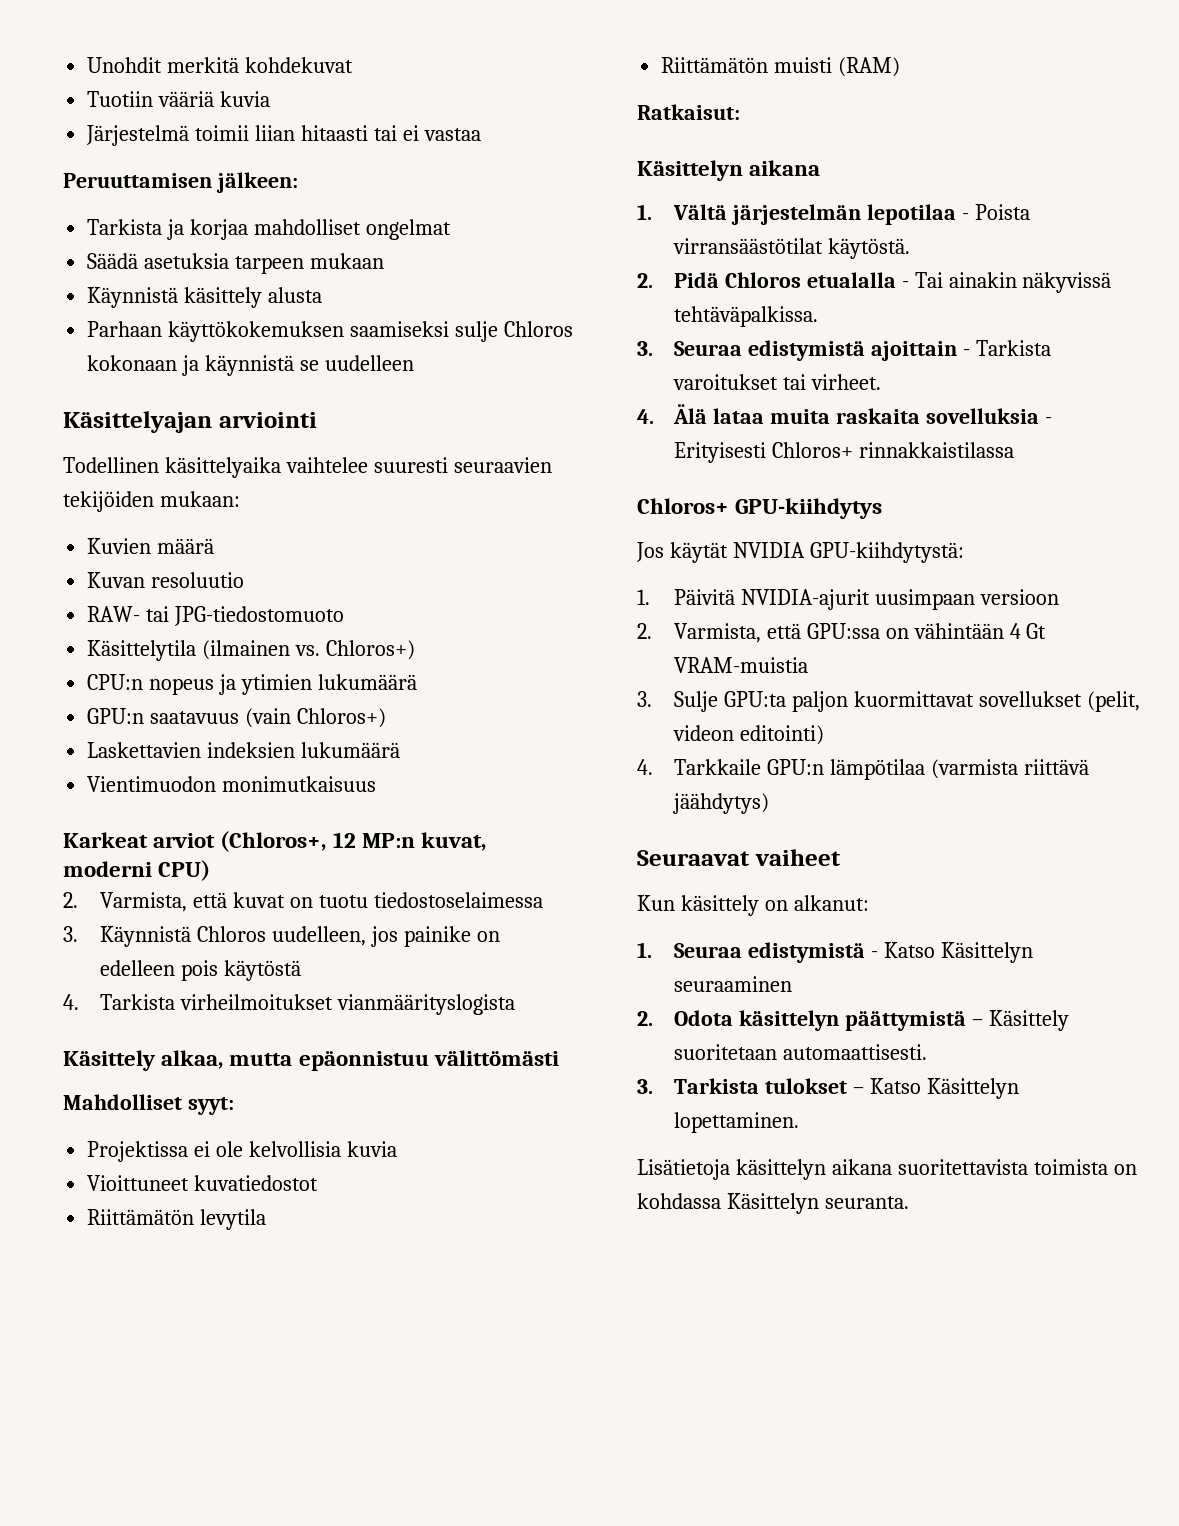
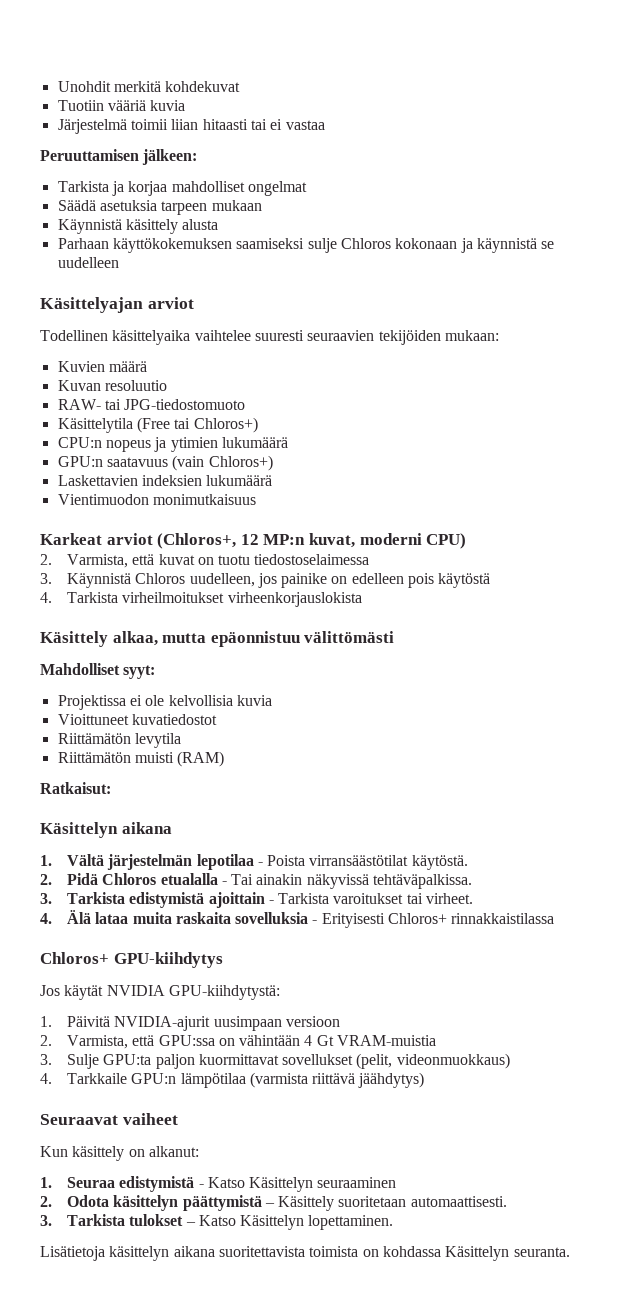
- Käsittelyajan arviointi
+ Käsittelyajan arviot
- Käsittelytila (ilmainen vs. Chloros+)
+ Käsittelytila (Free tai Chloros+)
- 4. Tarkista virheilmoitukset vianmäärityslogista
+ 4. Tarkista virheilmoitukset virheenkorjauslokista
- 3. Seuraa edistymistä ajoittain - Tarkista varoitukset tai virheet.
+ 3. Tarkista edistymistä ajoittain - Tarkista varoitukset tai virheet.
- 3. Sulje GPU:ta paljon kuormittavat sovellukset (pelit, videon editointi)
+ 3. Sulje GPU:ta paljon kuormittavat sovellukset (pelit, videonmuokkaus)

